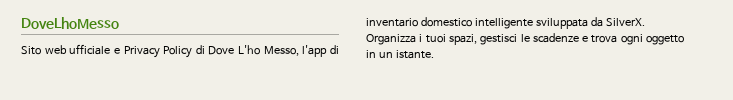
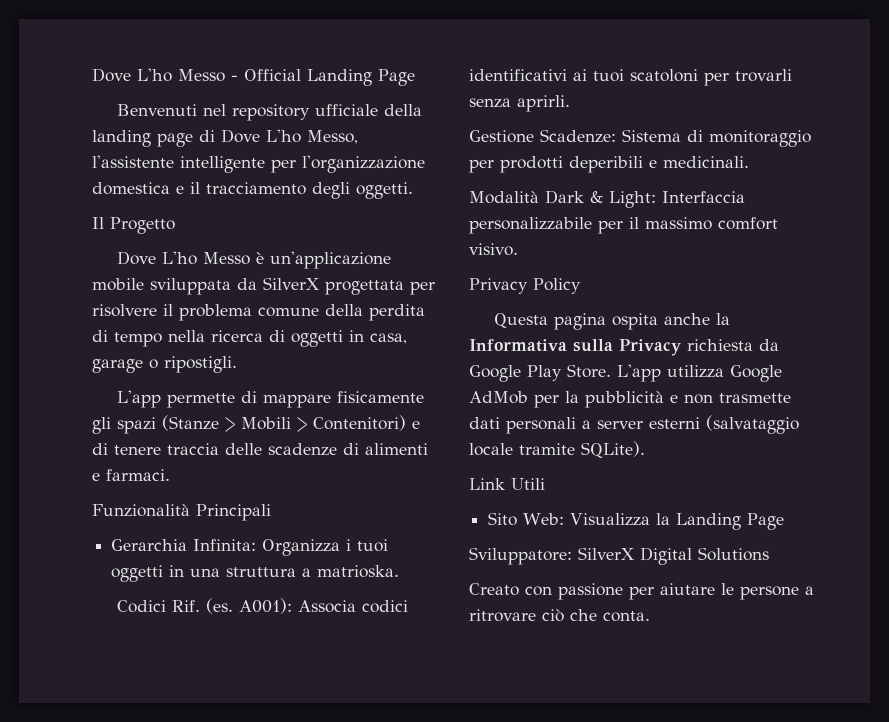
- DoveLhoMesso
- Sito web ufficiale e Privacy Policy di Dove L'ho Messo, l'app di inventario domestico intelligente sviluppata da SilverX. Organizza i tuoi spazi, gestisci le scadenze e trova ogni oggetto in un istante.
+ Dove L'ho Messo - Official Landing Page
+ Benvenuti nel repository ufficiale della landing page di Dove L'ho Messo, l'assistente intelligente per l'organizzazione domestica e il tracciamento degli oggetti.
+ Il Progetto
+ Dove L'ho Messo è un'applicazione mobile sviluppata da SilverX progettata per risolvere il problema comune della perdita di tempo nella ricerca di oggetti in casa, garage o ripostigli.
+ L'app permette di mappare fisicamente gli spazi (Stanze > Mobili > Contenitori) e di tenere traccia delle scadenze di alimenti e farmaci.
+ Funzionalità Principali
+ Gerarchia Infinita: Organizza i tuoi oggetti in una struttura a matrioska.
+ Codici Rif. (es. A001): Associa codici identificativi ai tuoi scatoloni per trovarli senza aprirli.
+ Gestione Scadenze: Sistema di monitoraggio per prodotti deperibili e medicinali.
+ Modalità Dark & Light: Interfaccia personalizzabile per il massimo comfort visivo.
+ Privacy Policy
+ Questa pagina ospita anche la Informativa sulla Privacy richiesta da Google Play Store. L'app utilizza Google AdMob per la pubblicità e non trasmette dati personali a server esterni (salvataggio locale tramite SQLite).
+ Link Utili
+ Sito Web: Visualizza la Landing Page
+ Sviluppatore: SilverX Digital Solutions
+ Creato con passione per aiutare le persone a ritrovare ciò che conta.

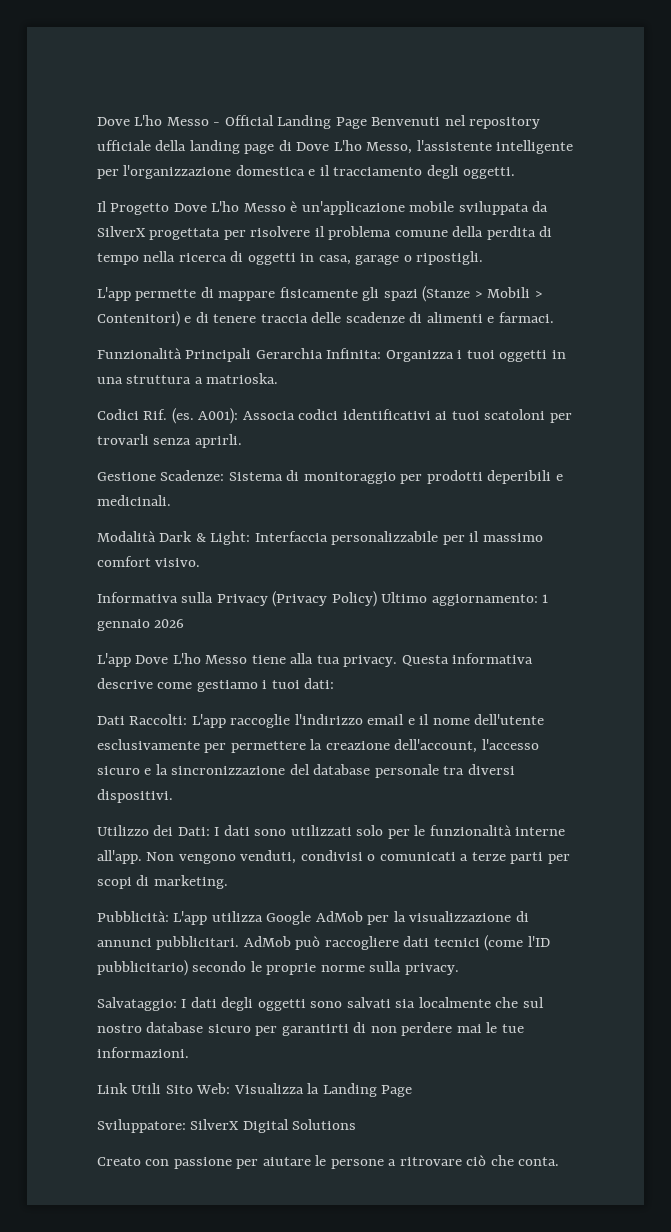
- Dove L'ho Messo - Official Landing Page
- Benvenuti nel repository ufficiale della landing page di Dove L'ho Messo, l'assistente intelligente per l'organizzazione domestica e il tracciamento degli oggetti.
+ Dove L'ho Messo - Official Landing Page Benvenuti nel repository ufficiale della landing page di Dove L'ho Messo, l'assistente intelligente per l'organizzazione domestica e il tracciamento degli oggetti.
- Il Progetto
- Dove L'ho Messo è un'applicazione mobile sviluppata da SilverX progettata per risolvere il problema comune della perdita di tempo nella ricerca di oggetti in casa, garage o ripostigli.
+ Il Progetto Dove L'ho Messo è un'applicazione mobile sviluppata da SilverX progettata per risolvere il problema comune della perdita di tempo nella ricerca di oggetti in casa, garage o ripostigli.
- Funzionalità Principali
- Gerarchia Infinita: Organizza i tuoi oggetti in una struttura a matrioska.
+ Funzionalità Principali Gerarchia Infinita: Organizza i tuoi oggetti in una struttura a matrioska.
- Privacy Policy
- Questa pagina ospita anche la Informativa sulla Privacy richiesta da Google Play Store. L'app utilizza Google AdMob per la pubblicità e non trasmette dati personali a server esterni (salvataggio locale tramite SQLite).
+ Informativa sulla Privacy (Privacy Policy) Ultimo aggiornamento: 1 gennaio 2026
+ L'app Dove L'ho Messo tiene alla tua privacy. Questa informativa descrive come gestiamo i tuoi dati:
+ Dati Raccolti: L'app raccoglie l'indirizzo email e il nome dell'utente esclusivamente per permettere la creazione dell'account, l'accesso sicuro e la sincronizzazione del database personale tra diversi dispositivi.
+ Utilizzo dei Dati: I dati sono utilizzati solo per le funzionalità interne all'app. Non vengono venduti, condivisi o comunicati a terze parti per scopi di marketing.
+ Pubblicità: L'app utilizza Google AdMob per la visualizzazione di annunci pubblicitari. AdMob può raccogliere dati tecnici (come l'ID pubblicitario) secondo le proprie norme sulla privacy.
+ Salvataggio: I dati degli oggetti sono salvati sia localmente che sul nostro database sicuro per garantirti di non perdere mai le tue informazioni.
- Link Utili
- Sito Web: Visualizza la Landing Page
+ Link Utili Sito Web: Visualizza la Landing Page

